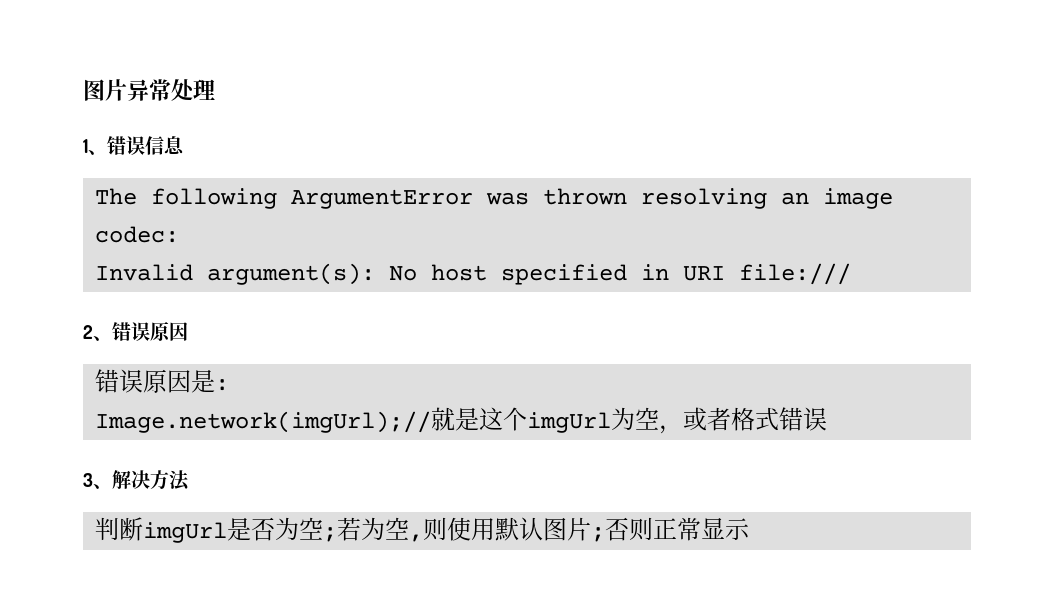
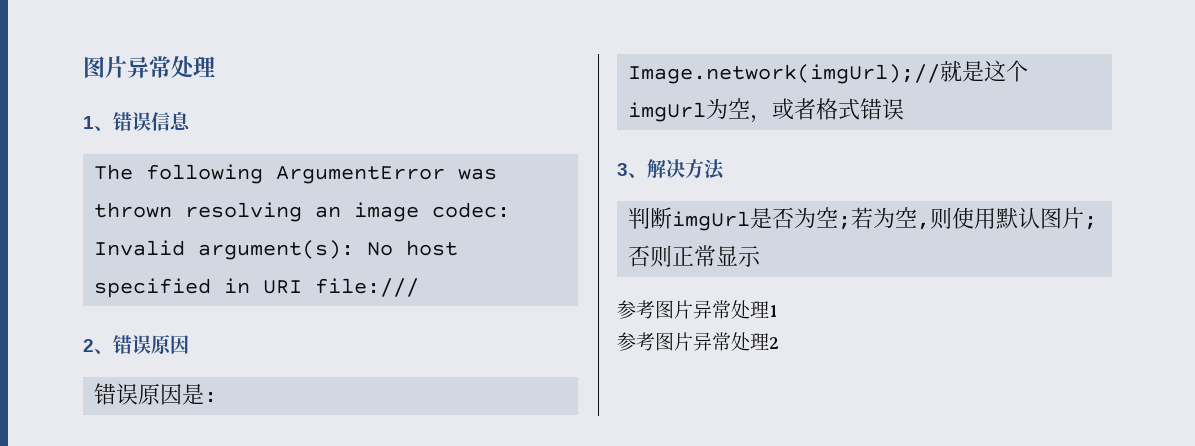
+ 参考图片异常处理1
+ 参考图片异常处理2

